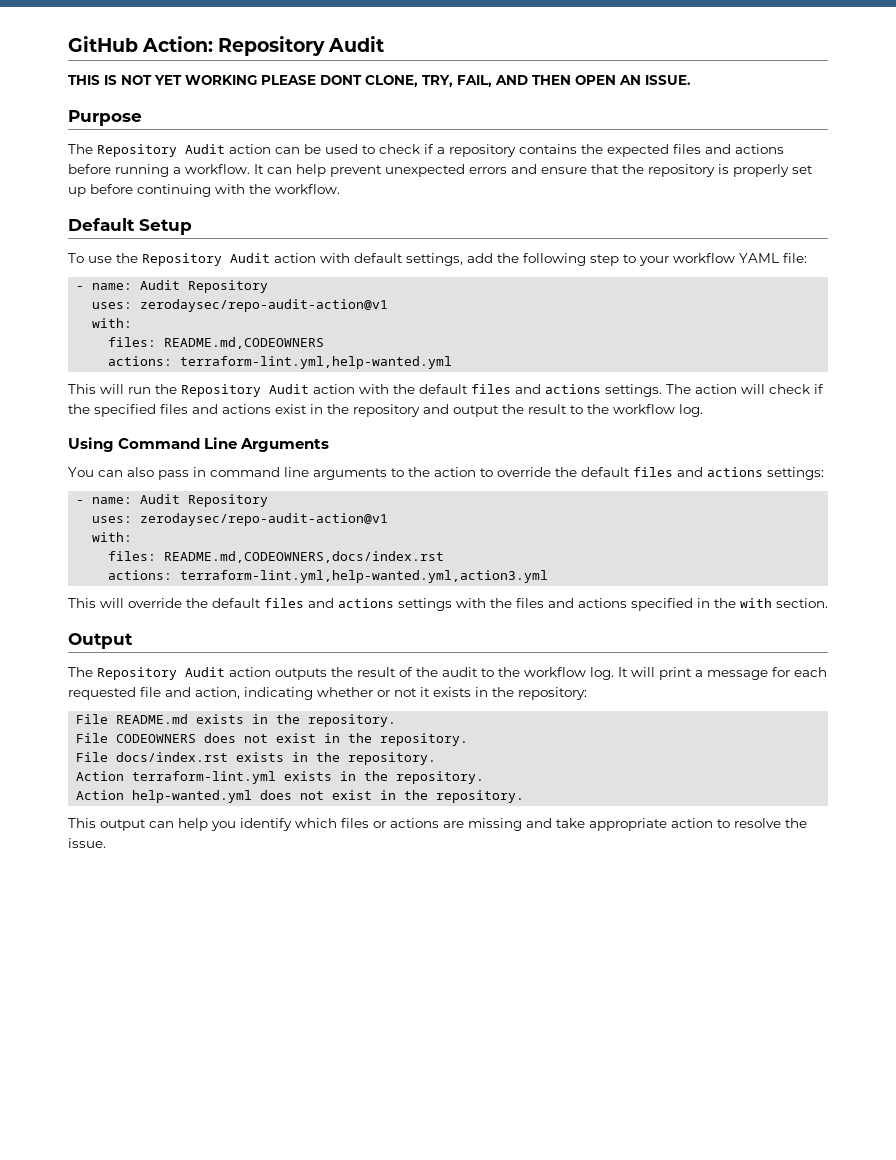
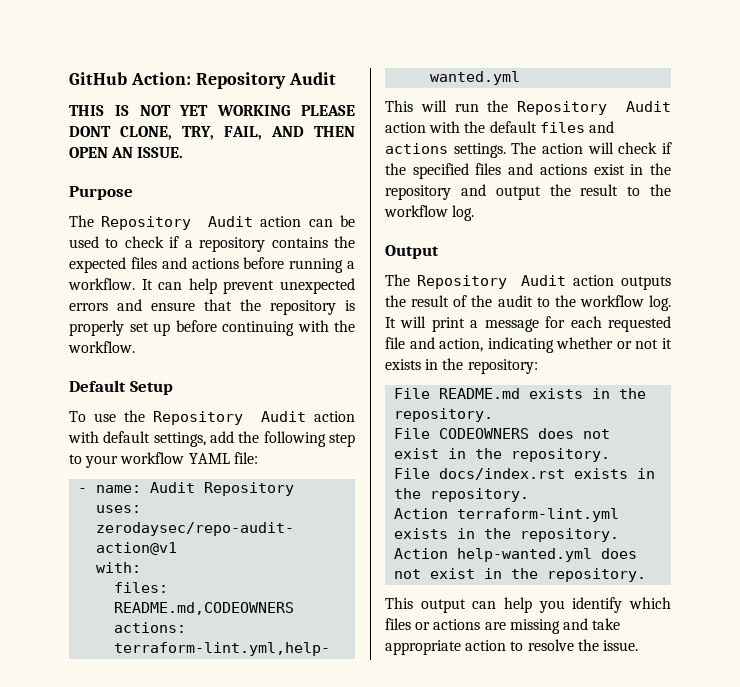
- Using Command Line Arguments
- You can also pass in command line arguments to the action to override the default files and actions settings:
- - name: Audit Repository
- uses: zerodaysec/repo-audit-action@v1
- with:
- files: README.md,CODEOWNERS,docs/index.rst
- actions: terraform-lint.yml,help-wanted.yml,action3.yml
- This will override the default files and actions settings with the files and actions specified in the with section.

